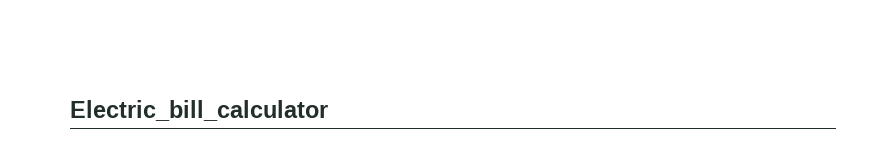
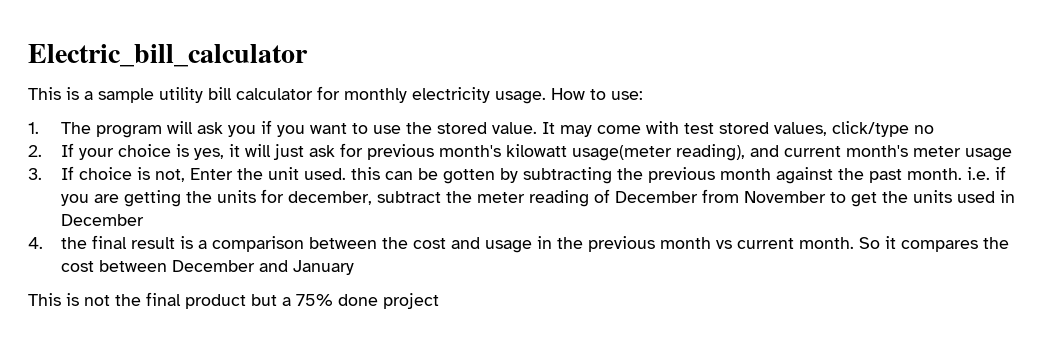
+ This is a sample utility bill calculator for monthly electricity usage. How to use:
+ 1. The program will ask you if you want to use the stored value. It may come with test stored values, click/type no
+ 2. If your choice is yes, it will just ask for previous month's kilowatt usage(meter reading), and current month's meter usage
+ 3. If choice is not, Enter the unit used. this can be gotten by subtracting the previous month against the past month. i.e. if you are getting the units for december, subtract the meter reading of December from November to get the units used in December
+ 4. the final result is a comparison between the cost and usage in the previous month vs current month. So it compares the cost between December and January
+ This is not the final product but a 75% done project

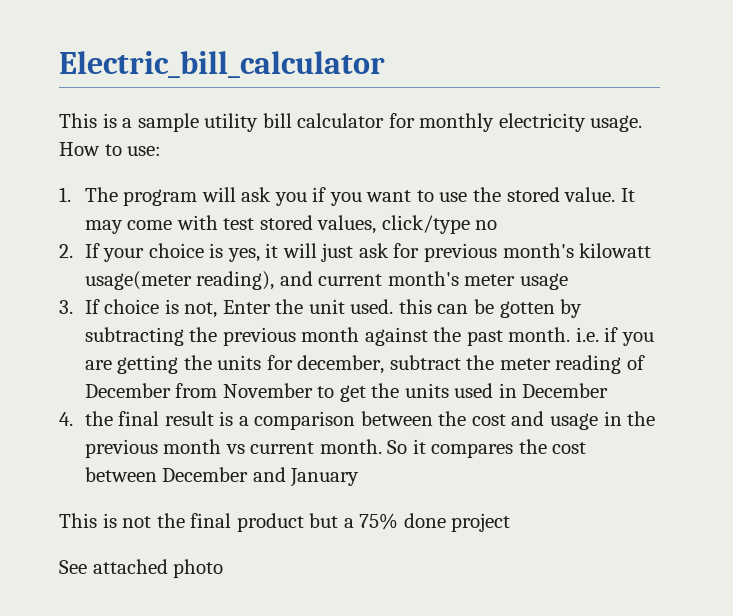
+ See attached photo

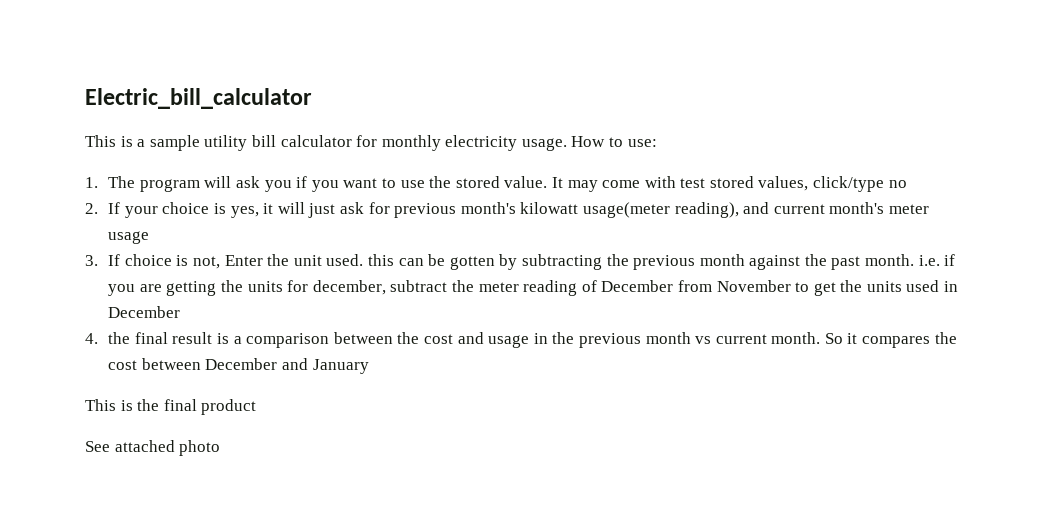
- This is not the final product but a 75% done project
+ This is the final product

